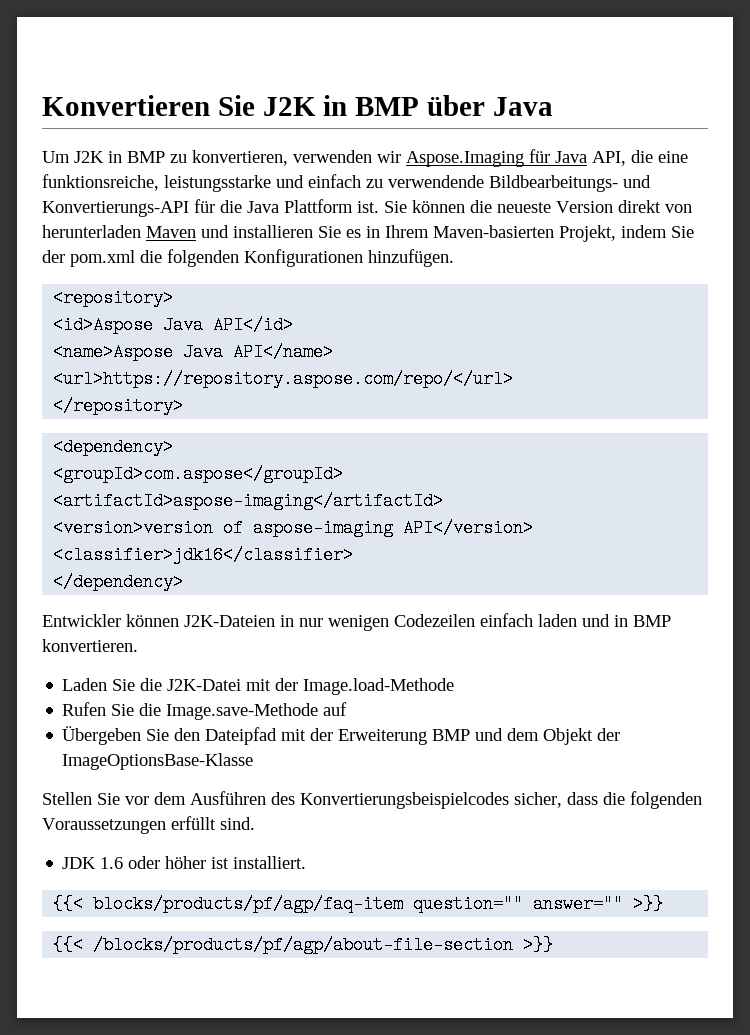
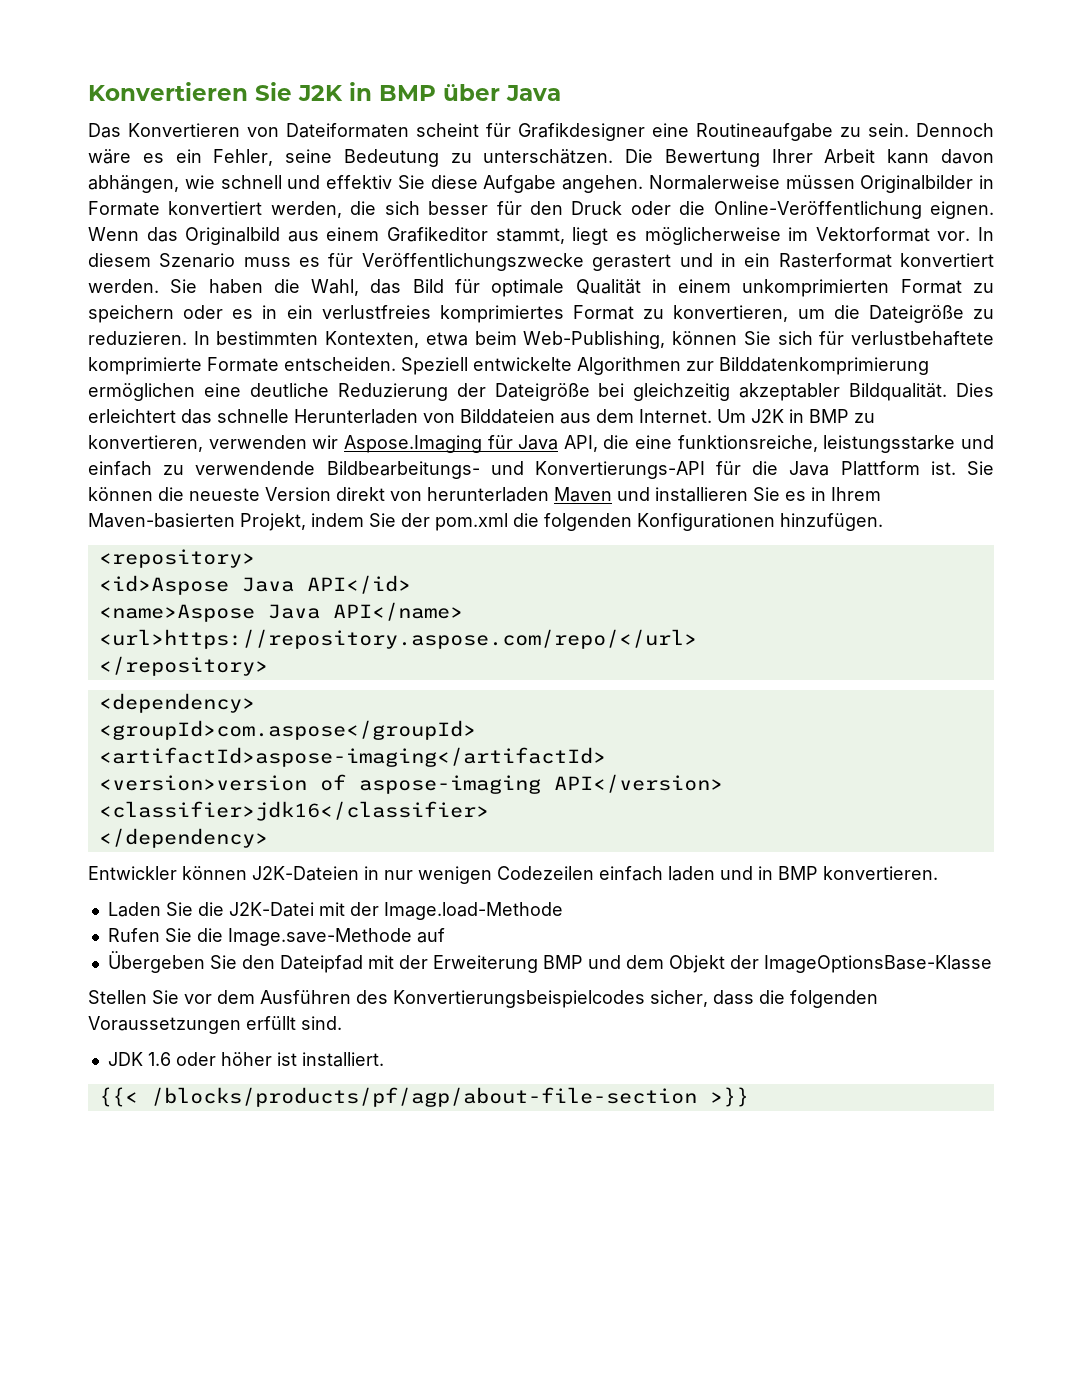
+ Das Konvertieren von Dateiformaten scheint für Grafikdesigner eine Routineaufgabe zu sein. Dennoch wäre es ein Fehler, seine Bedeutung zu unterschätzen. Die Bewertung Ihrer Arbeit kann davon abhängen, wie schnell und effektiv Sie diese Aufgabe angehen. Normalerweise müssen Originalbilder in Formate konvertiert werden, die sich besser für den Druck oder die Online-Veröffentlichung eignen. Wenn das Originalbild aus einem Grafikeditor stammt, liegt es möglicherweise im Vektorformat vor. In diesem Szenario muss es für Veröffentlichungszwecke gerastert und in ein Rasterformat konvertiert werden. Sie haben die Wahl, das Bild für optimale Qualität in einem unkomprimierten Format zu speichern oder es in ein verlustfreies komprimiertes Format zu konvertieren, um die Dateigröße zu reduzieren. In bestimmten Kontexten, etwa beim Web-Publishing, können Sie sich für verlustbehaftete komprimierte Formate entscheiden. Speziell entwickelte Algorithmen zur Bilddatenkomprimierung ermöglichen eine deutliche Reduzierung der Dateigröße bei gleichzeitig akzeptabler Bildqualität. Dies erleichtert das schnelle Herunterladen von Bilddateien aus dem Internet.
- {{< blocks/products/pf/agp/faq-item question="" answer="" >}}

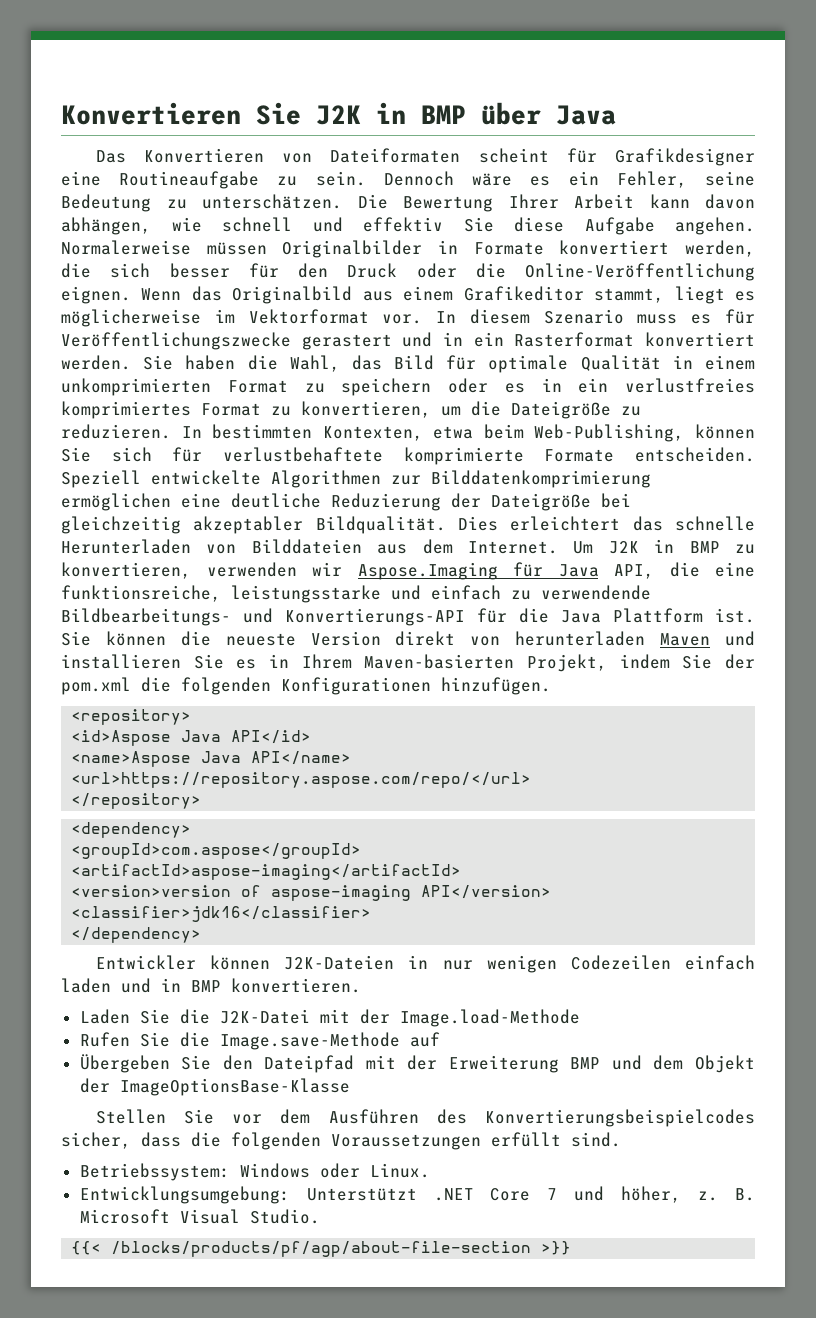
- JDK 1.6 oder höher ist installiert.
+ Betriebssystem: Windows oder Linux.
+ Entwicklungsumgebung: Unterstützt .NET Core 7 und höher, z. B. Microsoft Visual Studio.

